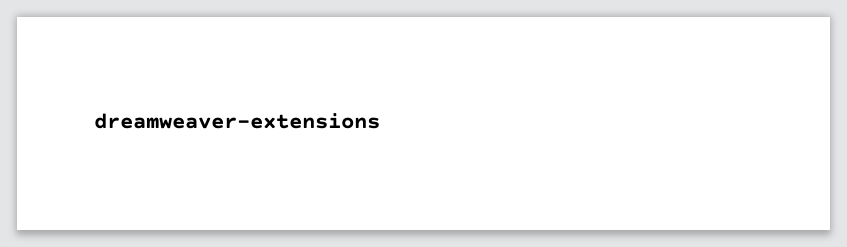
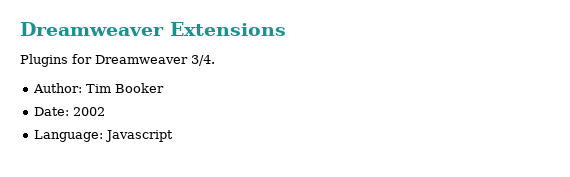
- dreamweaver-extensions
+ Dreamweaver Extensions
+ Plugins for Dreamweaver 3/4.
+ Author: Tim Booker
+ Date: 2002
+ Language: Javascript

